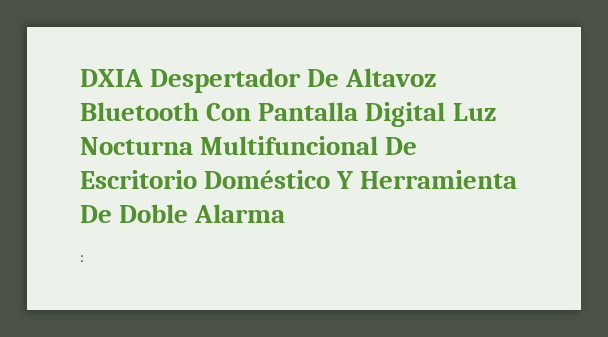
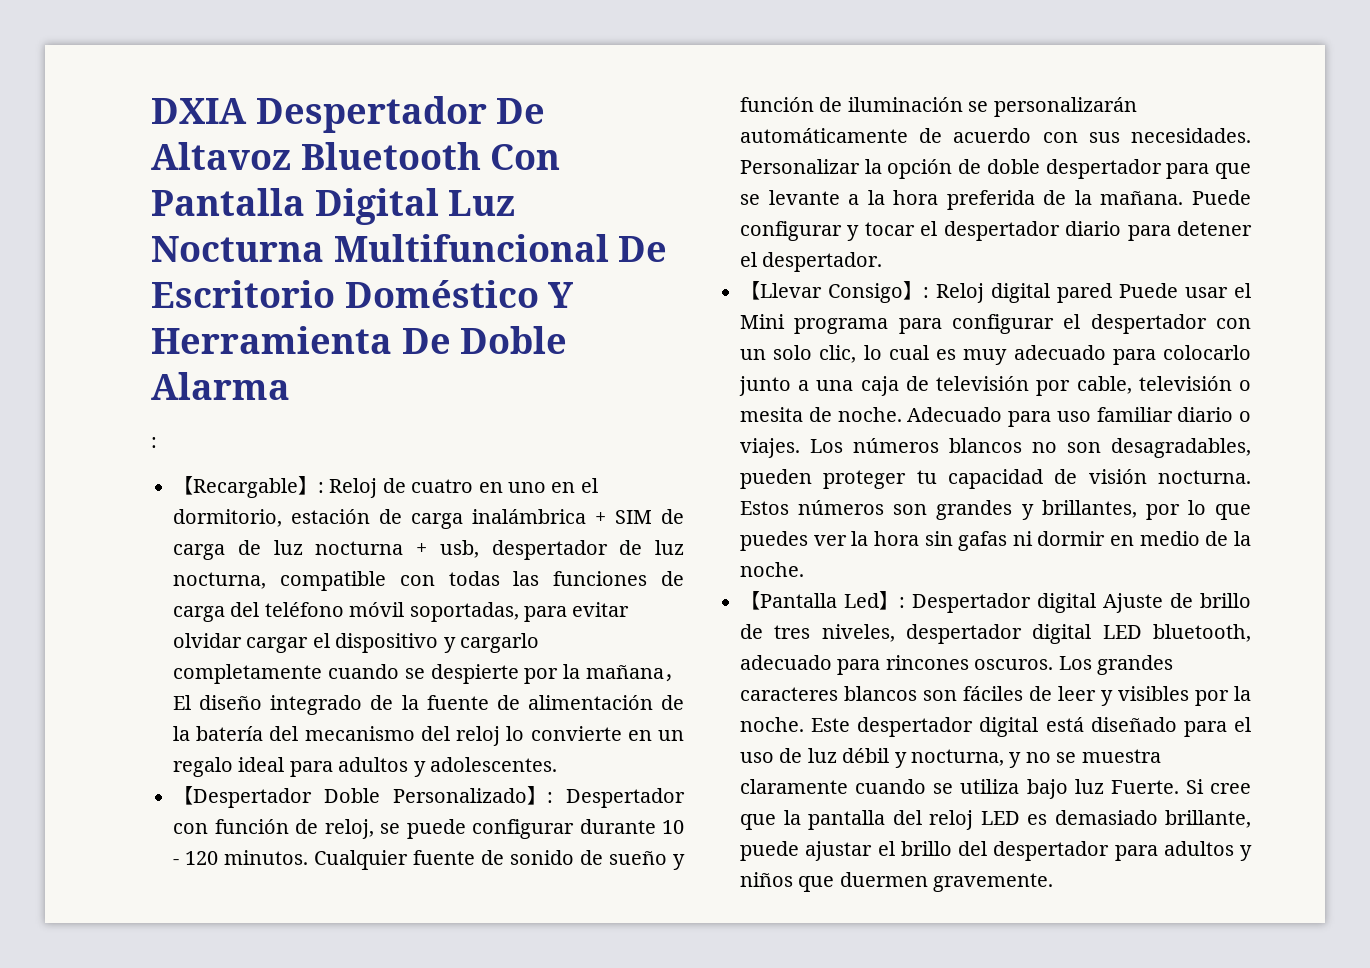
+ 【Recargable】: Reloj de cuatro en uno en el dormitorio, estación de carga inalámbrica + SIM de carga de luz nocturna + usb, despertador de luz nocturna, compatible con todas las funciones de carga del teléfono móvil soportadas, para evitar olvidar cargar el dispositivo y cargarlo completamente cuando se despierte por la mañana，El diseño integrado de la fuente de alimentación de la batería del mecanismo del reloj lo convierte en un regalo ideal para adultos y adolescentes.
+ 【Despertador Doble Personalizado】: Despertador con función de reloj, se puede configurar durante 10 - 120 minutos. Cualquier fuente de sonido de sueño y función de iluminación se personalizarán automáticamente de acuerdo con sus necesidades. Personalizar la opción de doble despertador para que se levante a la hora preferida de la mañana. Puede configurar y tocar el despertador diario para detener el despertador.
+ 【Llevar Consigo】: Reloj digital pared Puede usar el Mini programa para configurar el despertador con un solo clic, lo cual es muy adecuado para colocarlo junto a una caja de televisión por cable, televisión o mesita de noche. Adecuado para uso familiar diario o viajes. Los números blancos no son desagradables, pueden proteger tu capacidad de visión nocturna. Estos números son grandes y brillantes, por lo que puedes ver la hora sin gafas ni dormir en medio de la noche.
+ 【Pantalla Led】: Despertador digital Ajuste de brillo de tres niveles, despertador digital LED bluetooth, adecuado para rincones oscuros. Los grandes caracteres blancos son fáciles de leer y visibles por la noche. Este despertador digital está diseñado para el uso de luz débil y nocturna, y no se muestra claramente cuando se utiliza bajo luz Fuerte. Si cree que la pantalla del reloj LED es demasiado brillante, puede ajustar el brillo del despertador para adultos y niños que duermen gravemente.

